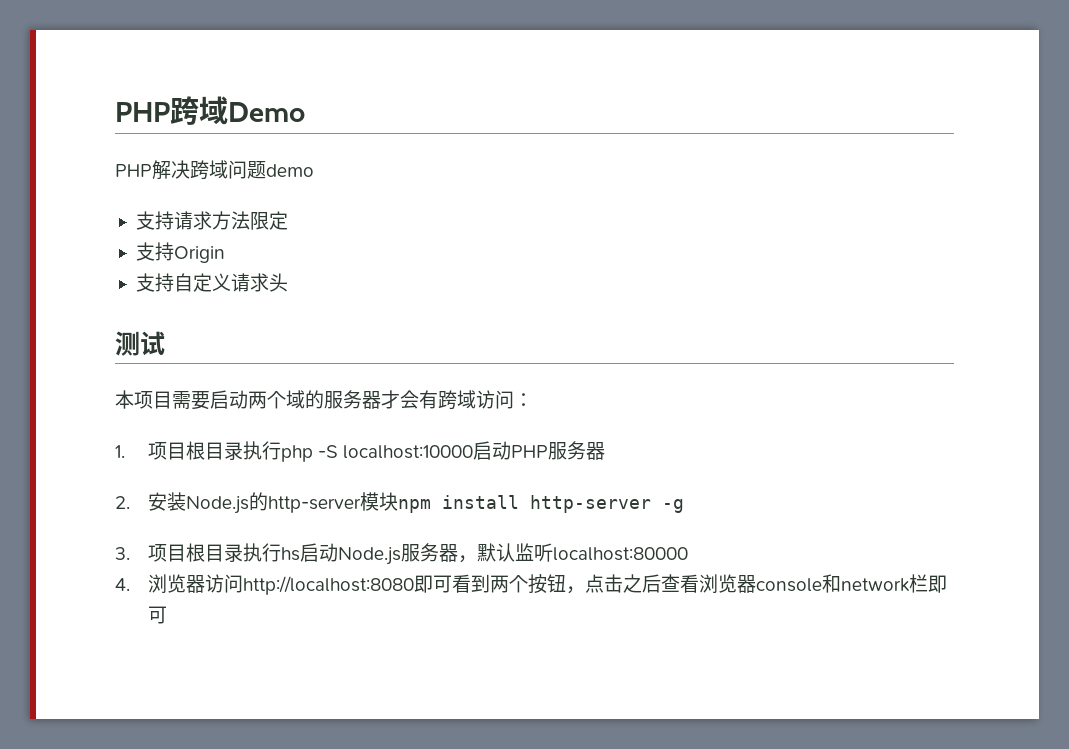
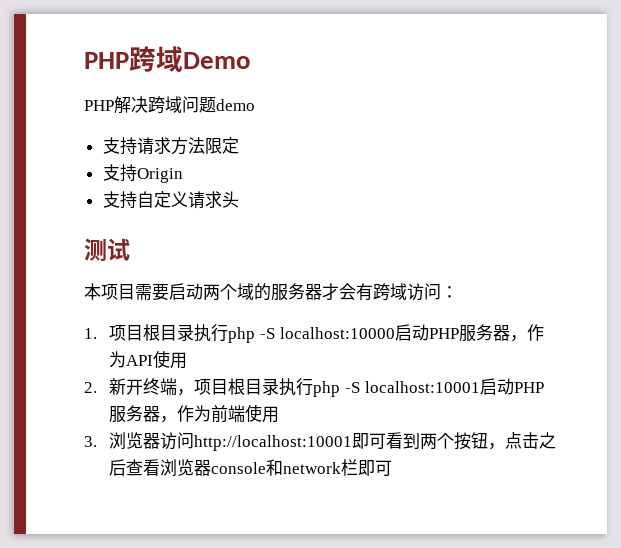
- 1.项目根目录执行php -S localhost:10000启动PHP服务器
- 2.安装Node.js的http-server模块npm install http-server -g
- 3.项目根目录执行hs启动Node.js服务器，默认监听localhost:80000
- 4.浏览器访问http://localhost:8080即可看到两个按钮，点击之后查看浏览器console和network栏即可
+ 1.项目根目录执行php -S localhost:10000启动PHP服务器，作为API使用
+ 2.新开终端，项目根目录执行php -S localhost:10001启动PHP服务器，作为前端使用
+ 3.浏览器访问http://localhost:10001即可看到两个按钮，点击之后查看浏览器console和network栏即可

